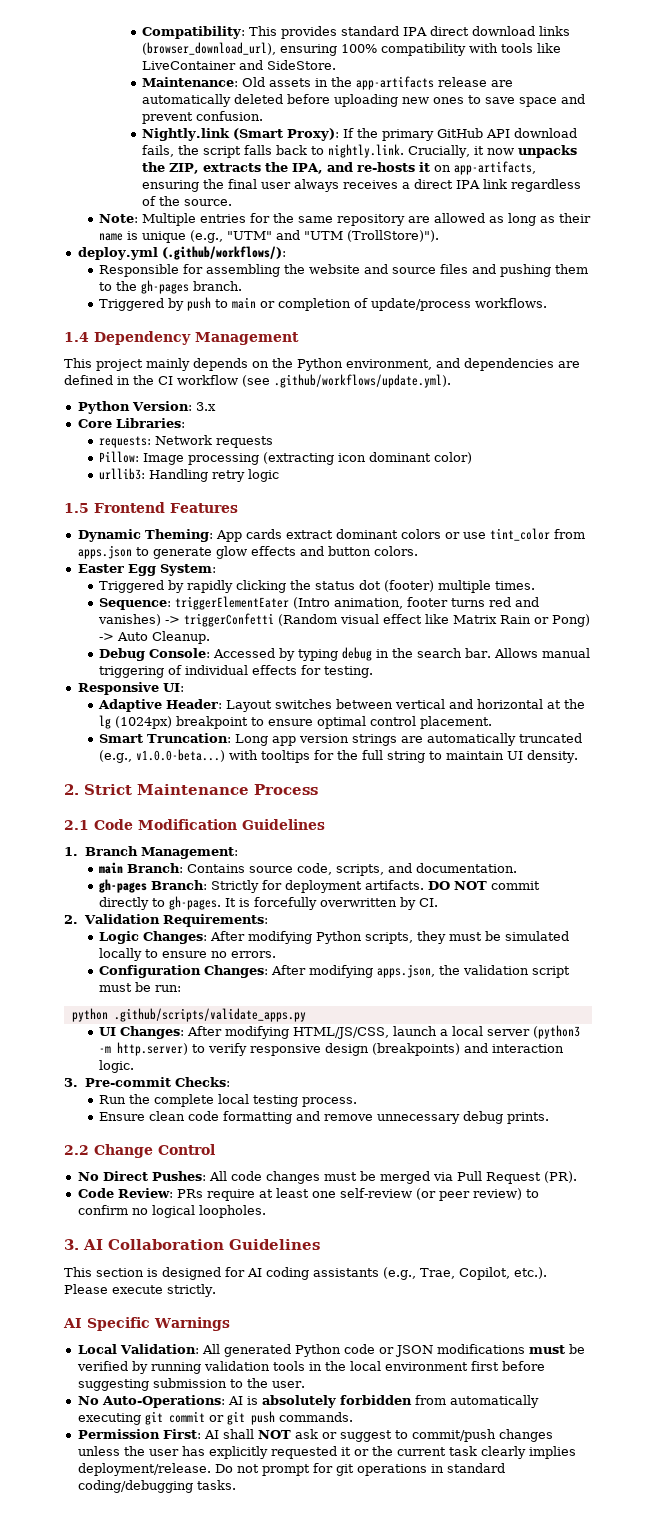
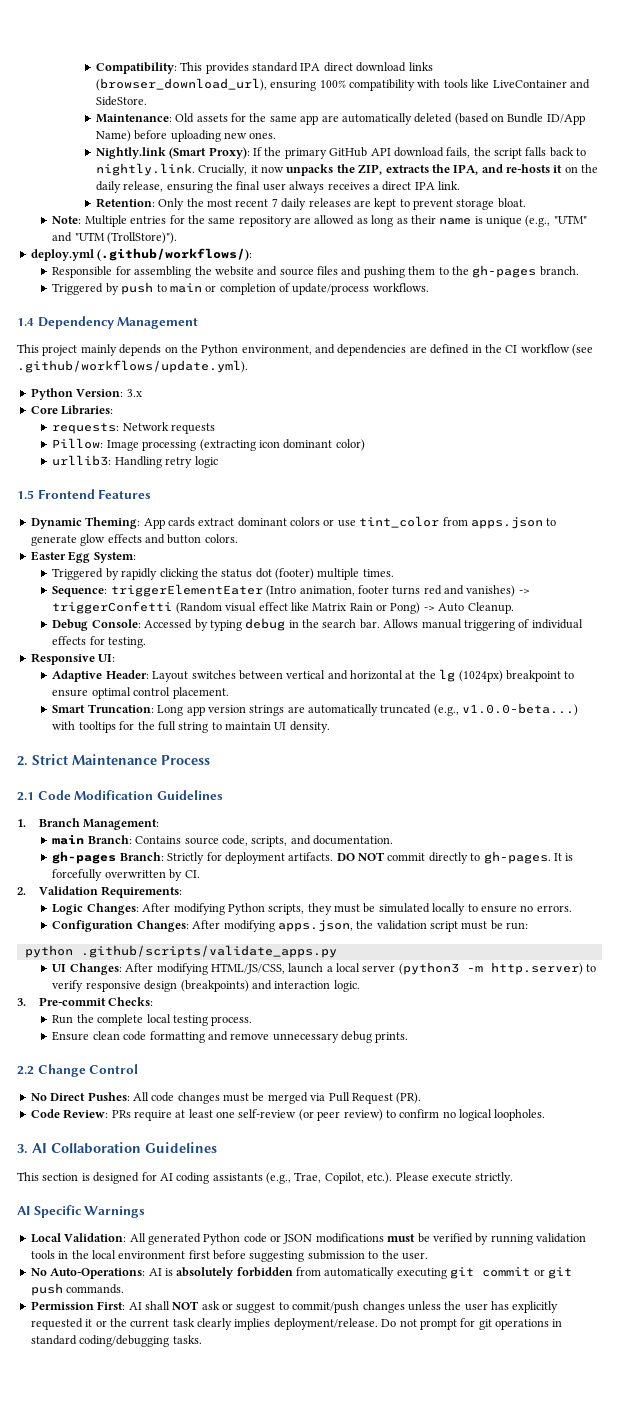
- Maintenance: Old assets in the app-artifacts release are automatically deleted before uploading new ones to save space and prevent confusion.
+ Maintenance: Old assets for the same app are automatically deleted (based on Bundle ID/App Name) before uploading new ones.
- Nightly.link (Smart Proxy): If the primary GitHub API download fails, the script falls back to nightly.link. Crucially, it now unpacks the ZIP, extracts the IPA, and re-hosts it on app-artifacts, ensuring the final user always receives a direct IPA link regardless of the source.
+ Nightly.link (Smart Proxy): If the primary GitHub API download fails, the script falls back to nightly.link. Crucially, it now unpacks the ZIP, extracts the IPA, and re-hosts it on the daily release, ensuring the final user always receives a direct IPA link.
+ Retention: Only the most recent 7 daily releases are kept to prevent storage bloat.

